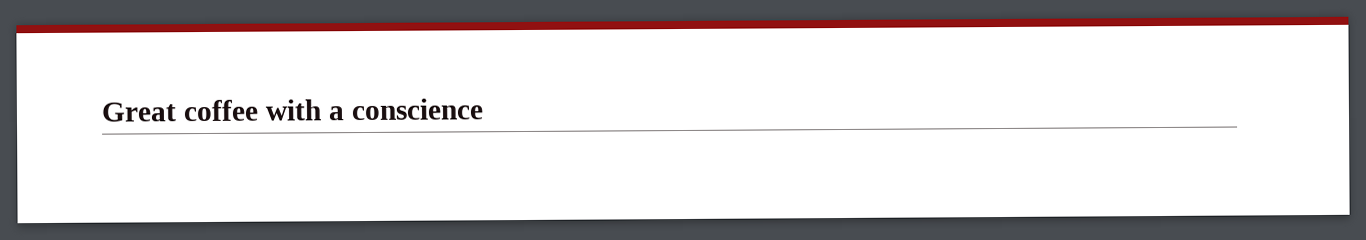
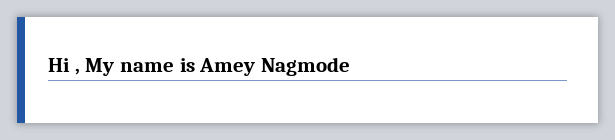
- Great coffee with a conscience
+ Hi , My name is Amey Nagmode

